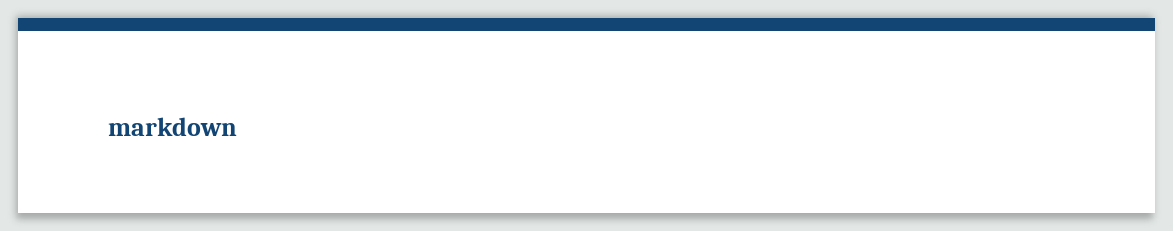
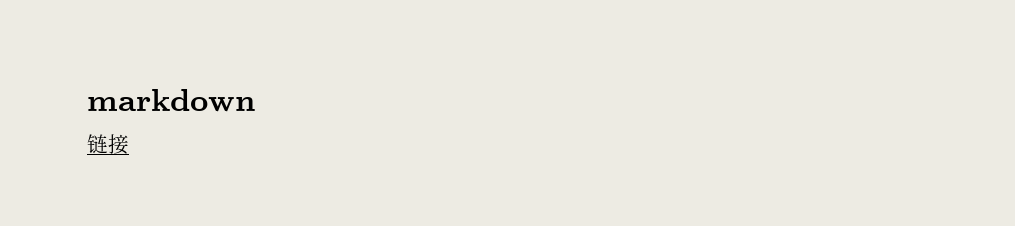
+ 链接

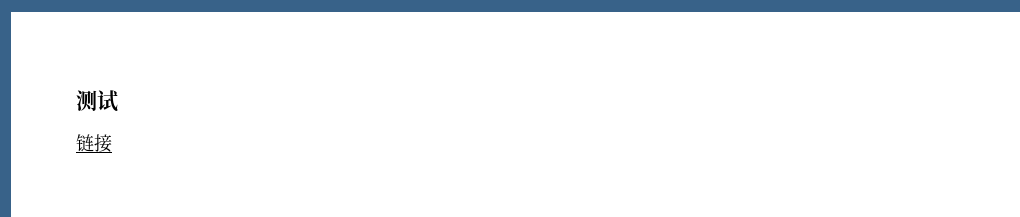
- markdown
+ 测试

